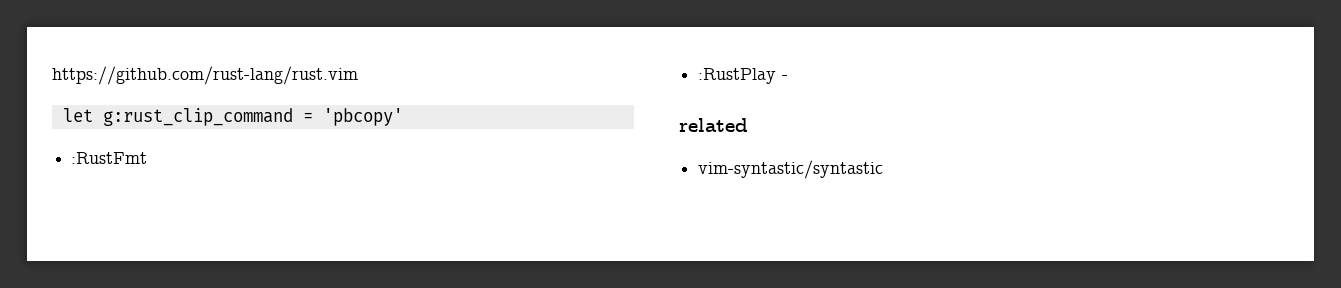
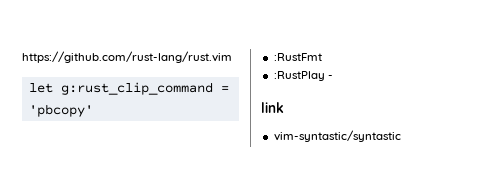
- related
+ link

